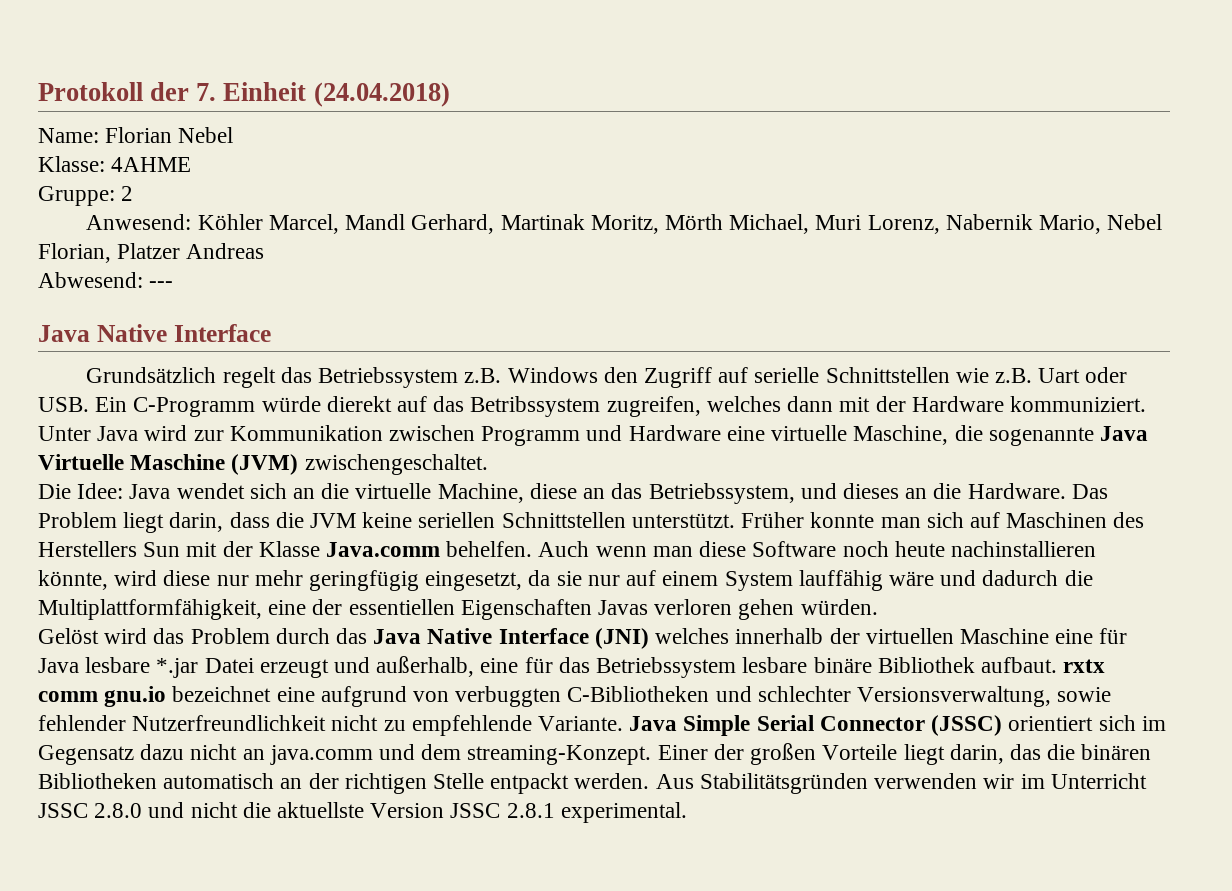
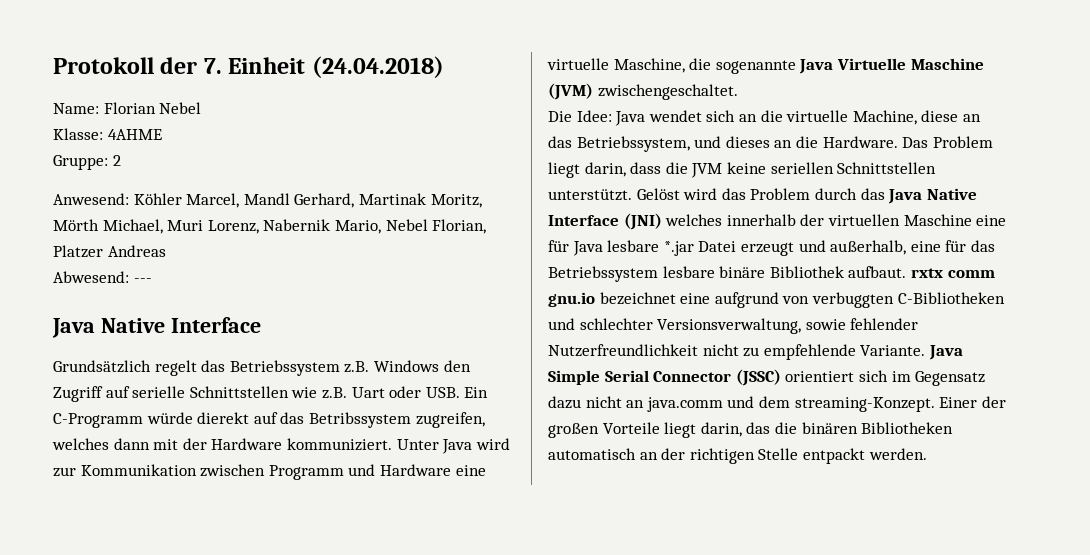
- Das Problem liegt darin, dass die JVM keine seriellen Schnittstellen unterstützt. Früher konnte man sich auf Maschinen des Herstellers Sun mit der Klasse Java.comm behelfen. Auch wenn man diese Software noch heute nachinstallieren könnte, wird diese nur mehr geringfügig eingesetzt, da sie nur auf einem System lauffähig wäre und dadurch die Multiplattformfähigkeit, eine der essentiellen Eigenschaften Javas verloren gehen würden.
- Gelöst wird das Problem durch das Java Native Interface (JNI) welches innerhalb der virtuellen Maschine eine für Java lesbare *.jar Datei erzeugt und außerhalb, eine für das Betriebssystem lesbare binäre Bibliothek aufbaut. rxtx comm gnu.io bezeichnet eine aufgrund von verbuggten C-Bibliotheken und schlechter Versionsverwaltung, sowie fehlender Nutzerfreundlichkeit nicht zu empfehlende Variante.
+ Das Problem liegt darin, dass die JVM keine seriellen Schnittstellen unterstützt. Gelöst wird das Problem durch das Java Native Interface (JNI) welches innerhalb der virtuellen Maschine eine für Java lesbare *.jar Datei erzeugt und außerhalb, eine für das Betriebssystem lesbare binäre Bibliothek aufbaut. rxtx comm gnu.io bezeichnet eine aufgrund von verbuggten C-Bibliotheken und schlechter Versionsverwaltung, sowie fehlender Nutzerfreundlichkeit nicht zu empfehlende Variante.
- Aus Stabilitätsgründen verwenden wir im Unterricht JSSC 2.8.0 und nicht die aktuellste Version JSSC 2.8.1 experimental.

